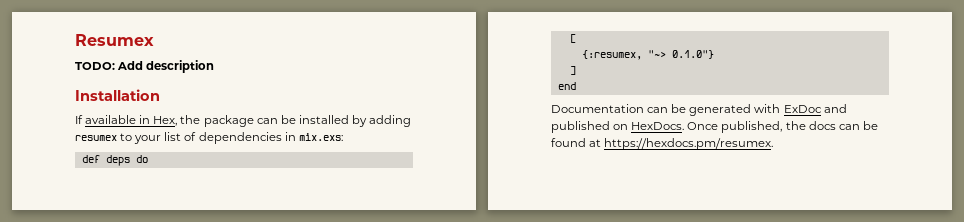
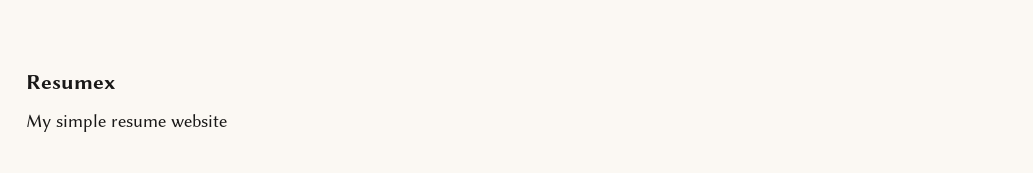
- TODO: Add description
- Installation
- If available in Hex, the package can be installed by adding resumex to your list of dependencies in mix.exs:
- def deps do
- [
- {:resumex, "~> 0.1.0"}
- ]
- end
- Documentation can be generated with ExDoc and published on HexDocs. Once published, the docs can be found at https://hexdocs.pm/resumex.
+ My simple resume website

